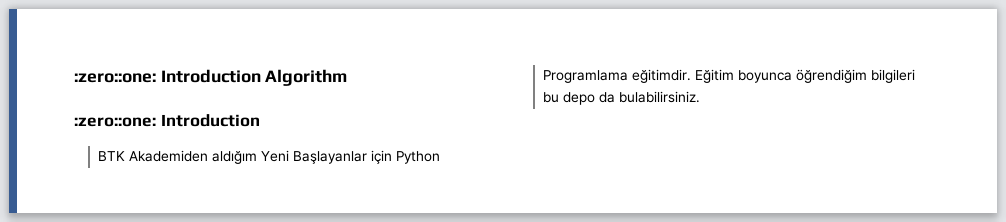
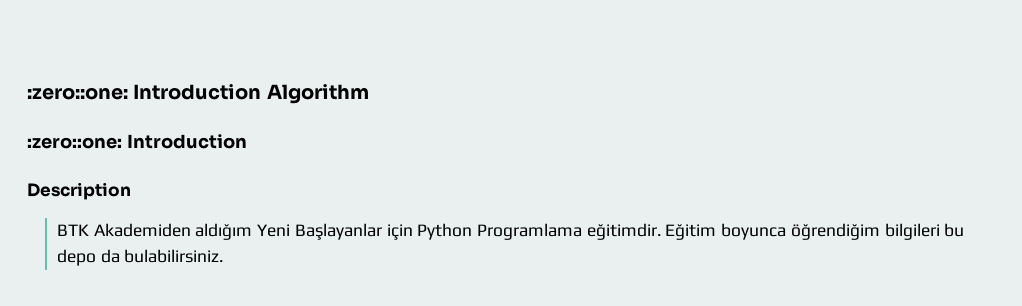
+ Description

